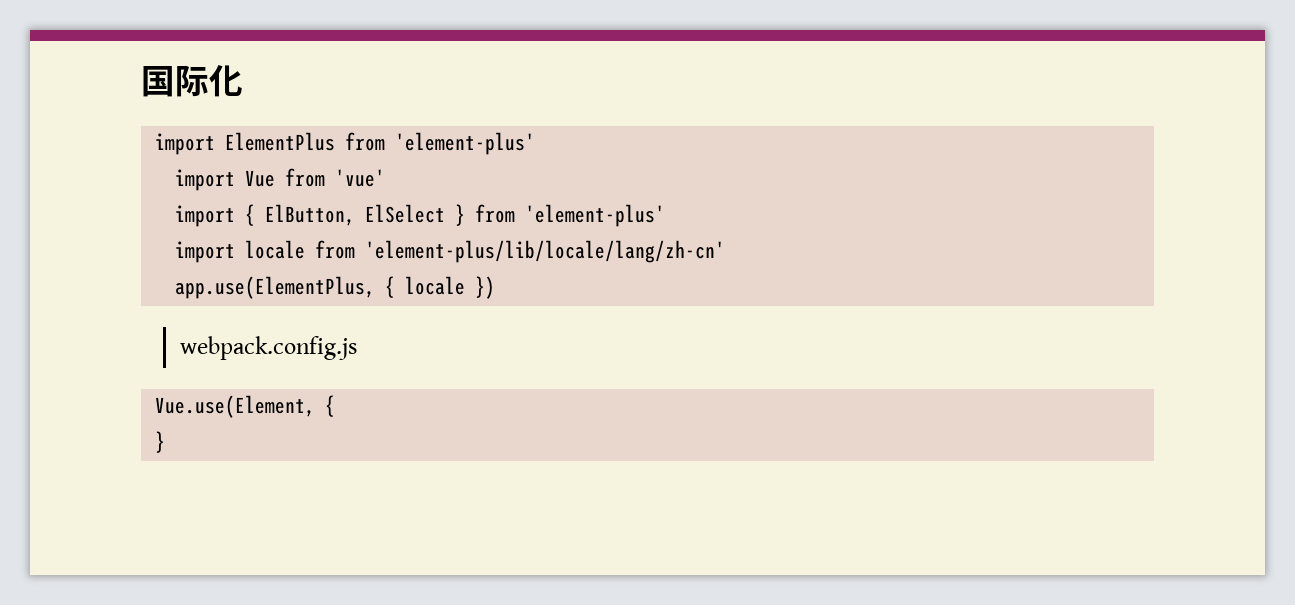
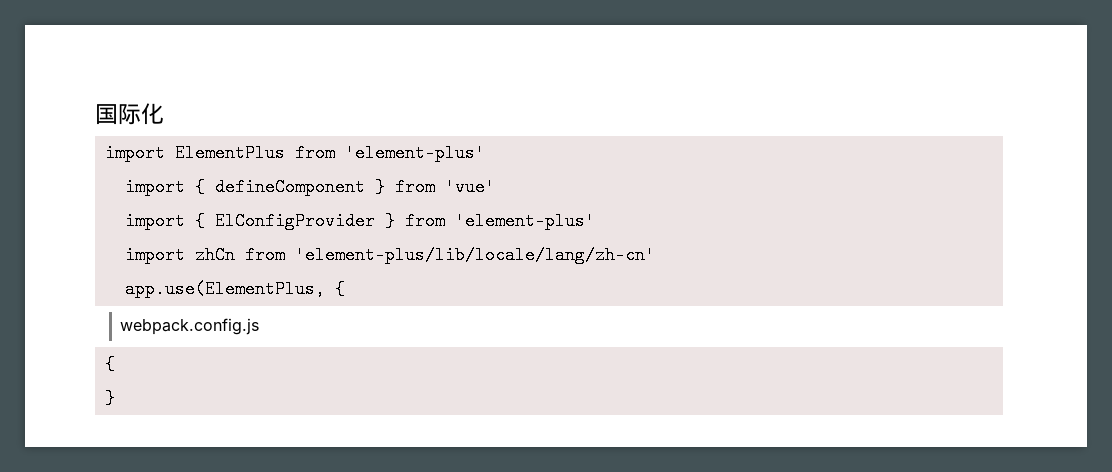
- import Vue from 'vue'
+ import { defineComponent } from 'vue'
- import { ElButton, ElSelect } from 'element-plus'
+ import { ElConfigProvider } from 'element-plus'
- import locale from 'element-plus/lib/locale/lang/zh-cn'
+ import zhCn from 'element-plus/lib/locale/lang/zh-cn'
- app.use(ElementPlus, { locale })
+ app.use(ElementPlus, {
  webpack.config.js
- Vue.use(Element, {
+ {

